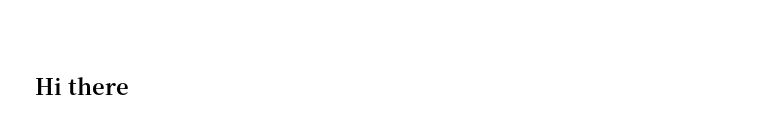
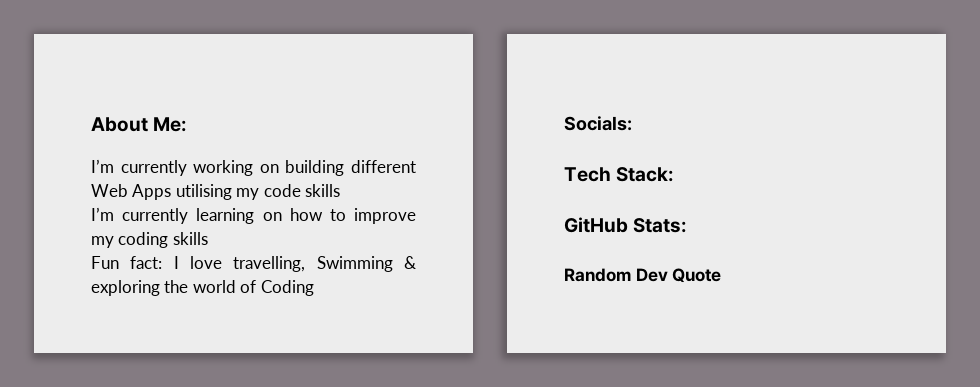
- Hi there
+ About Me:
+ I’m currently working on building different Web Apps utilising my code skills
+ I’m currently learning on how to improve my coding skills
+ Fun fact: I love travelling, Swimming & exploring the world of Coding
+ Socials:
+ Tech Stack:
+ GitHub Stats:
+ Random Dev Quote

